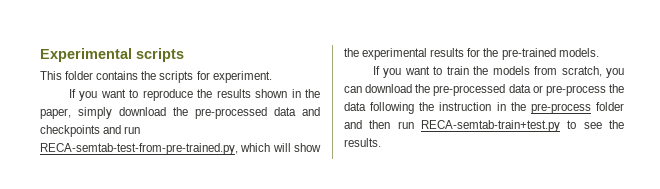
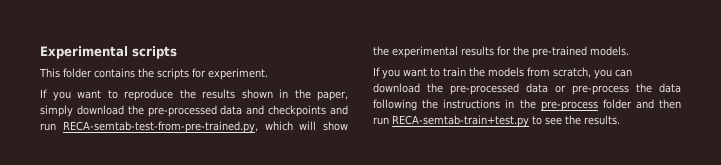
- If you want to train the models from scratch, you can download the pre-processed data or pre-process the data following the instruction in the pre-process folder and then run RECA-semtab-train+test.py to see the results.
+ If you want to train the models from scratch, you can download the pre-processed data or pre-process the data following the instructions in the pre-process folder and then run RECA-semtab-train+test.py to see the results.

